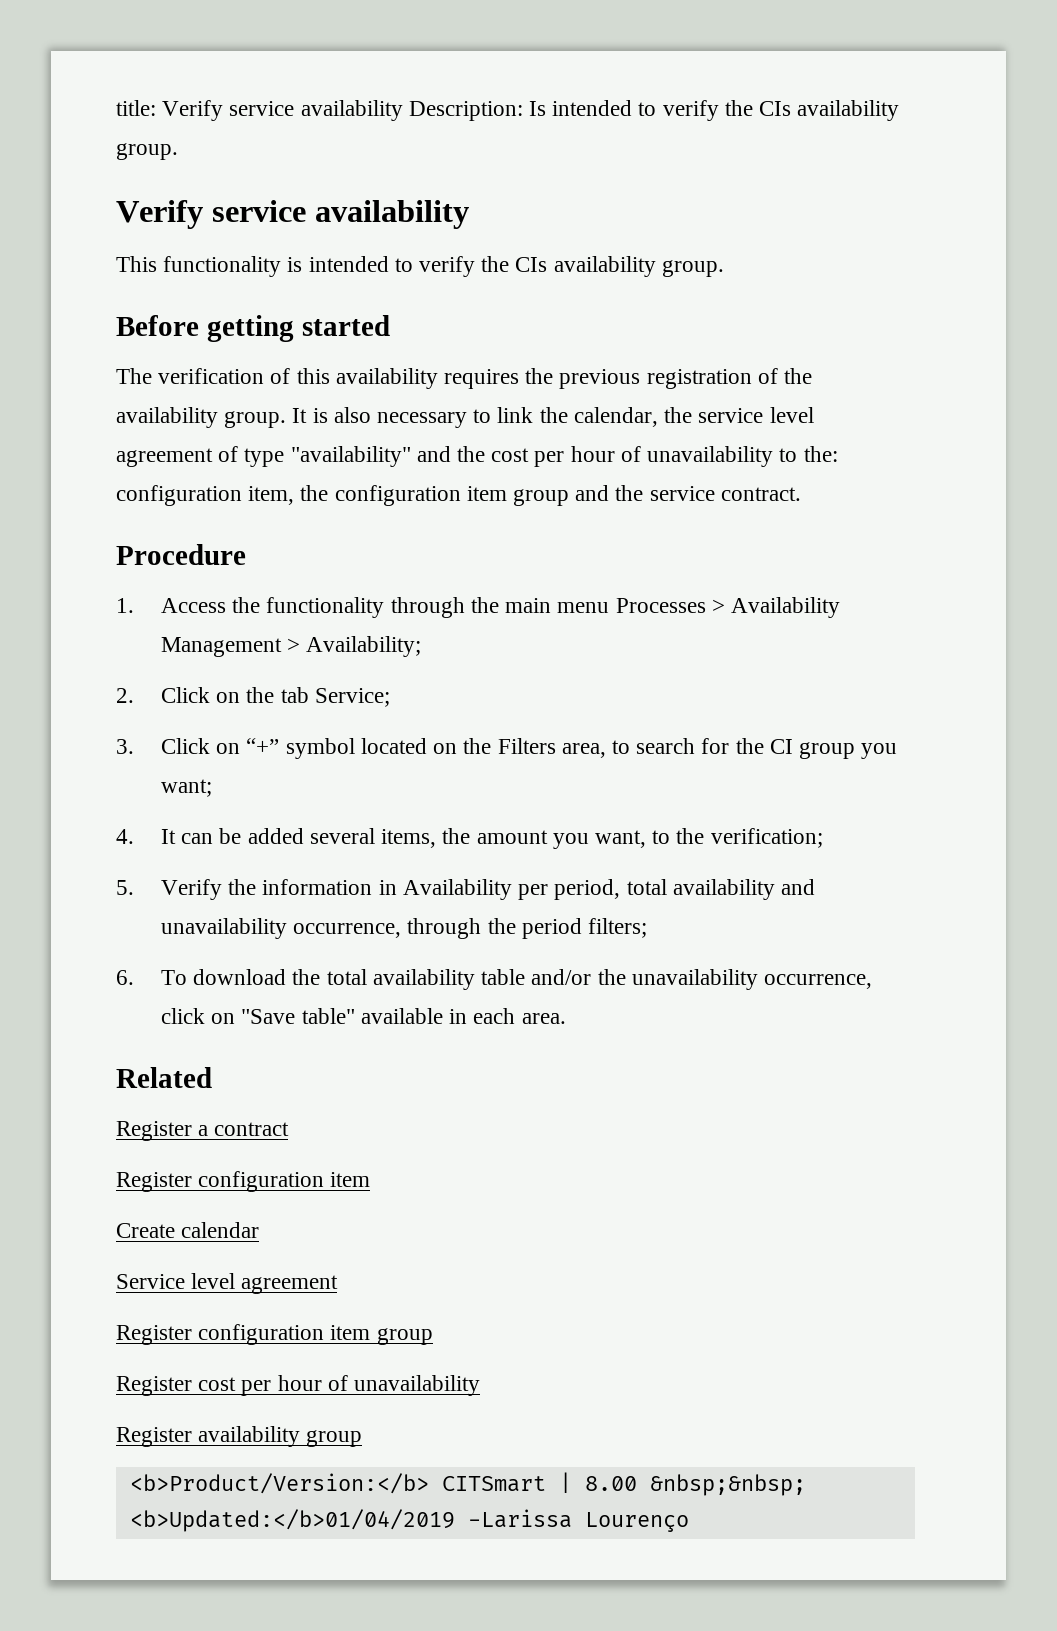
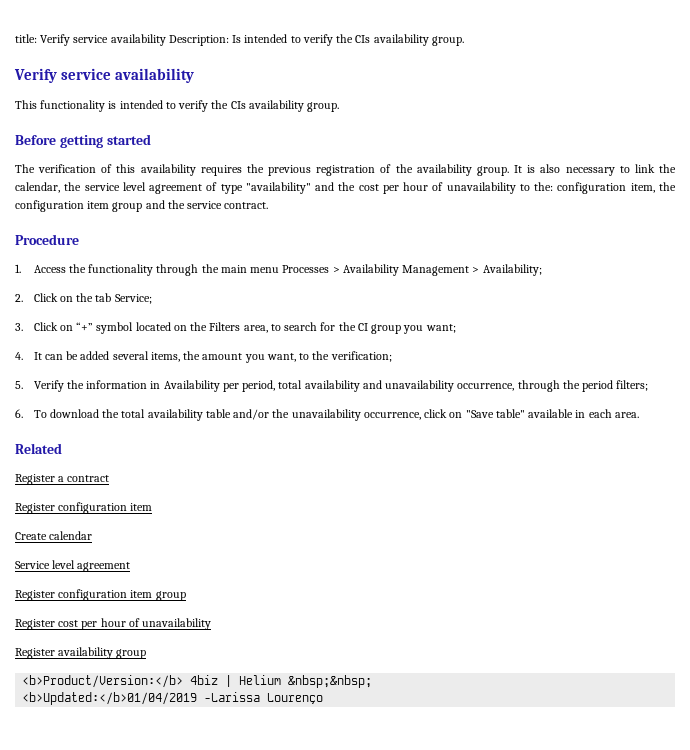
- <b>Product/Version:</b> CITSmart | 8.00 &nbsp;&nbsp;
+ <b>Product/Version:</b> 4biz | Helium &nbsp;&nbsp;

